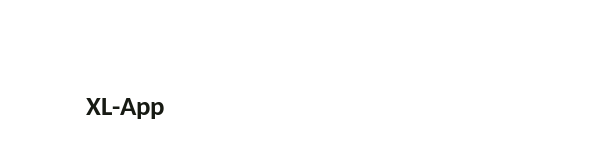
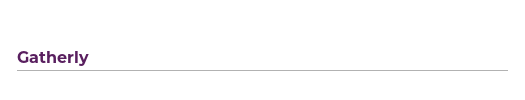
- XL-App
+ Gatherly

